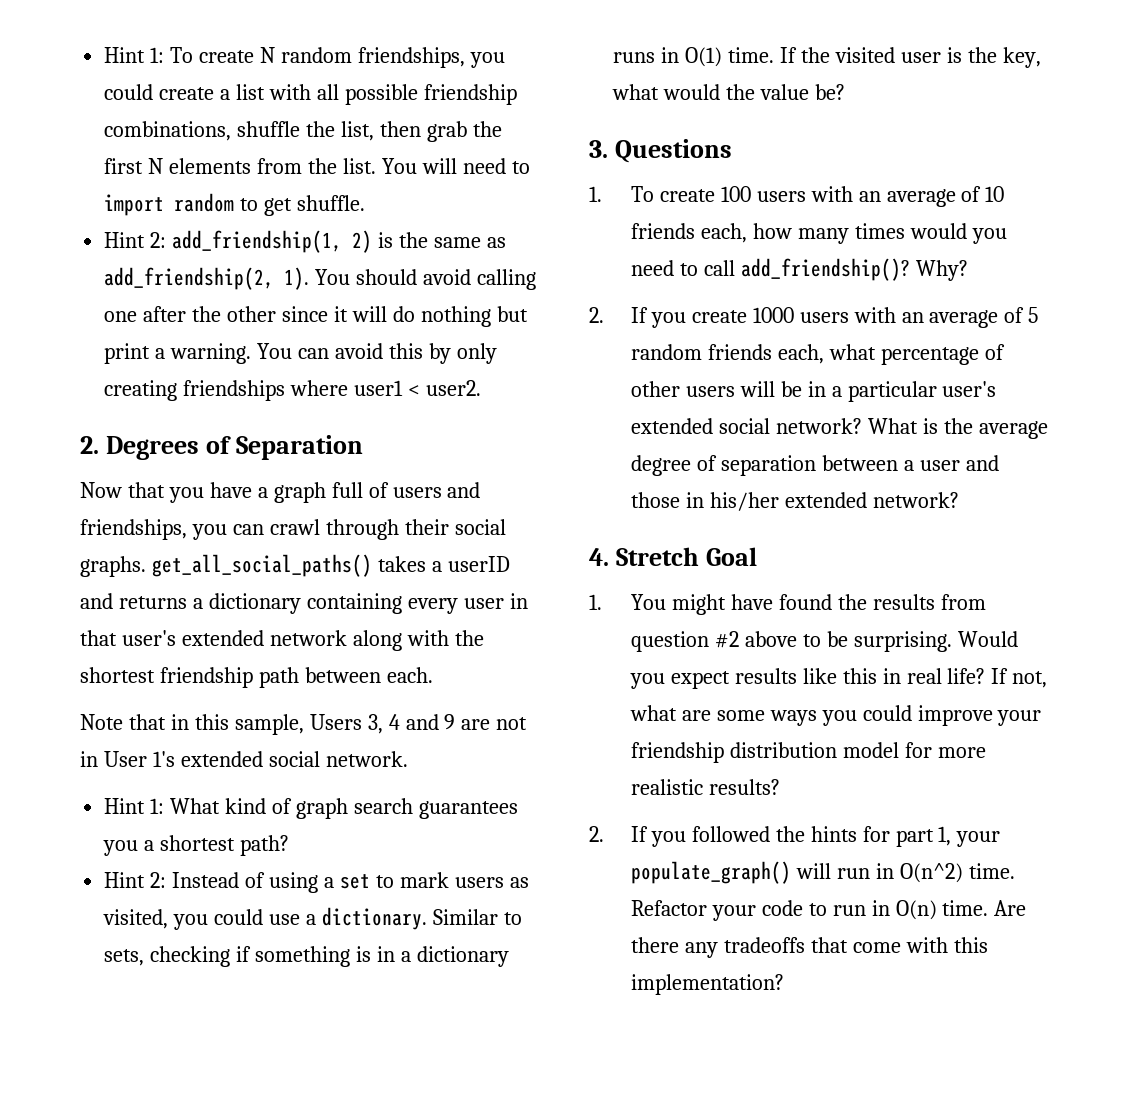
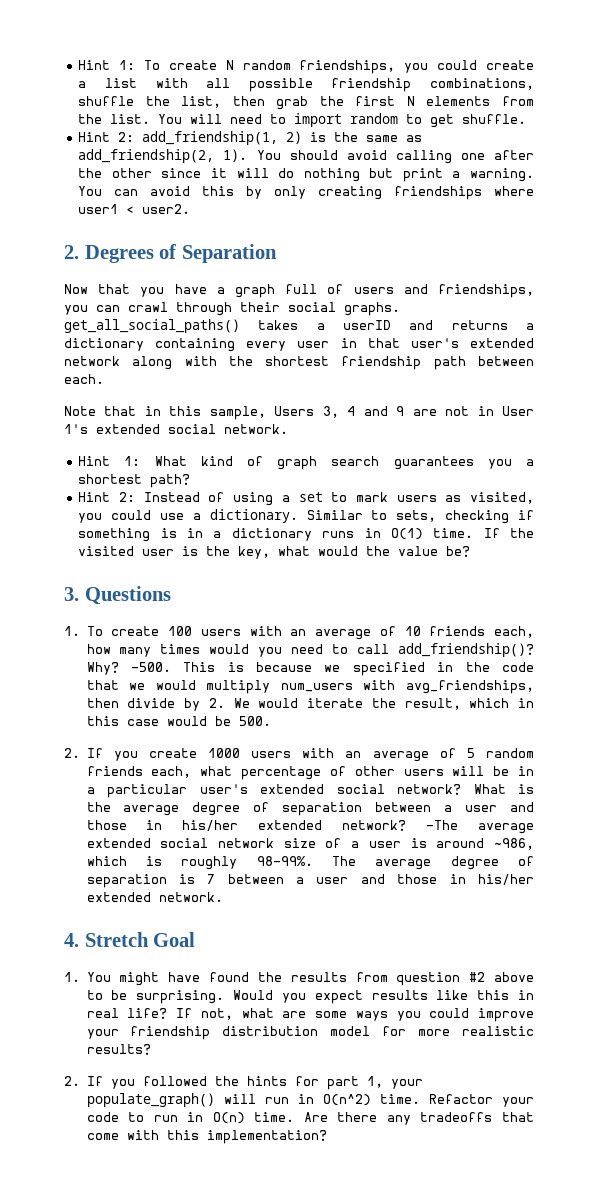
+ -500. This is because we specified in the code that we would multiply num_users with avg_friendships, then divide by 2. We would iterate the result, which in this case would be 500.
+ -The average extended social network size of a user is around ~986, which is roughly 98-99%. The average degree of separation is 7 between a user and those in his/her extended network.

